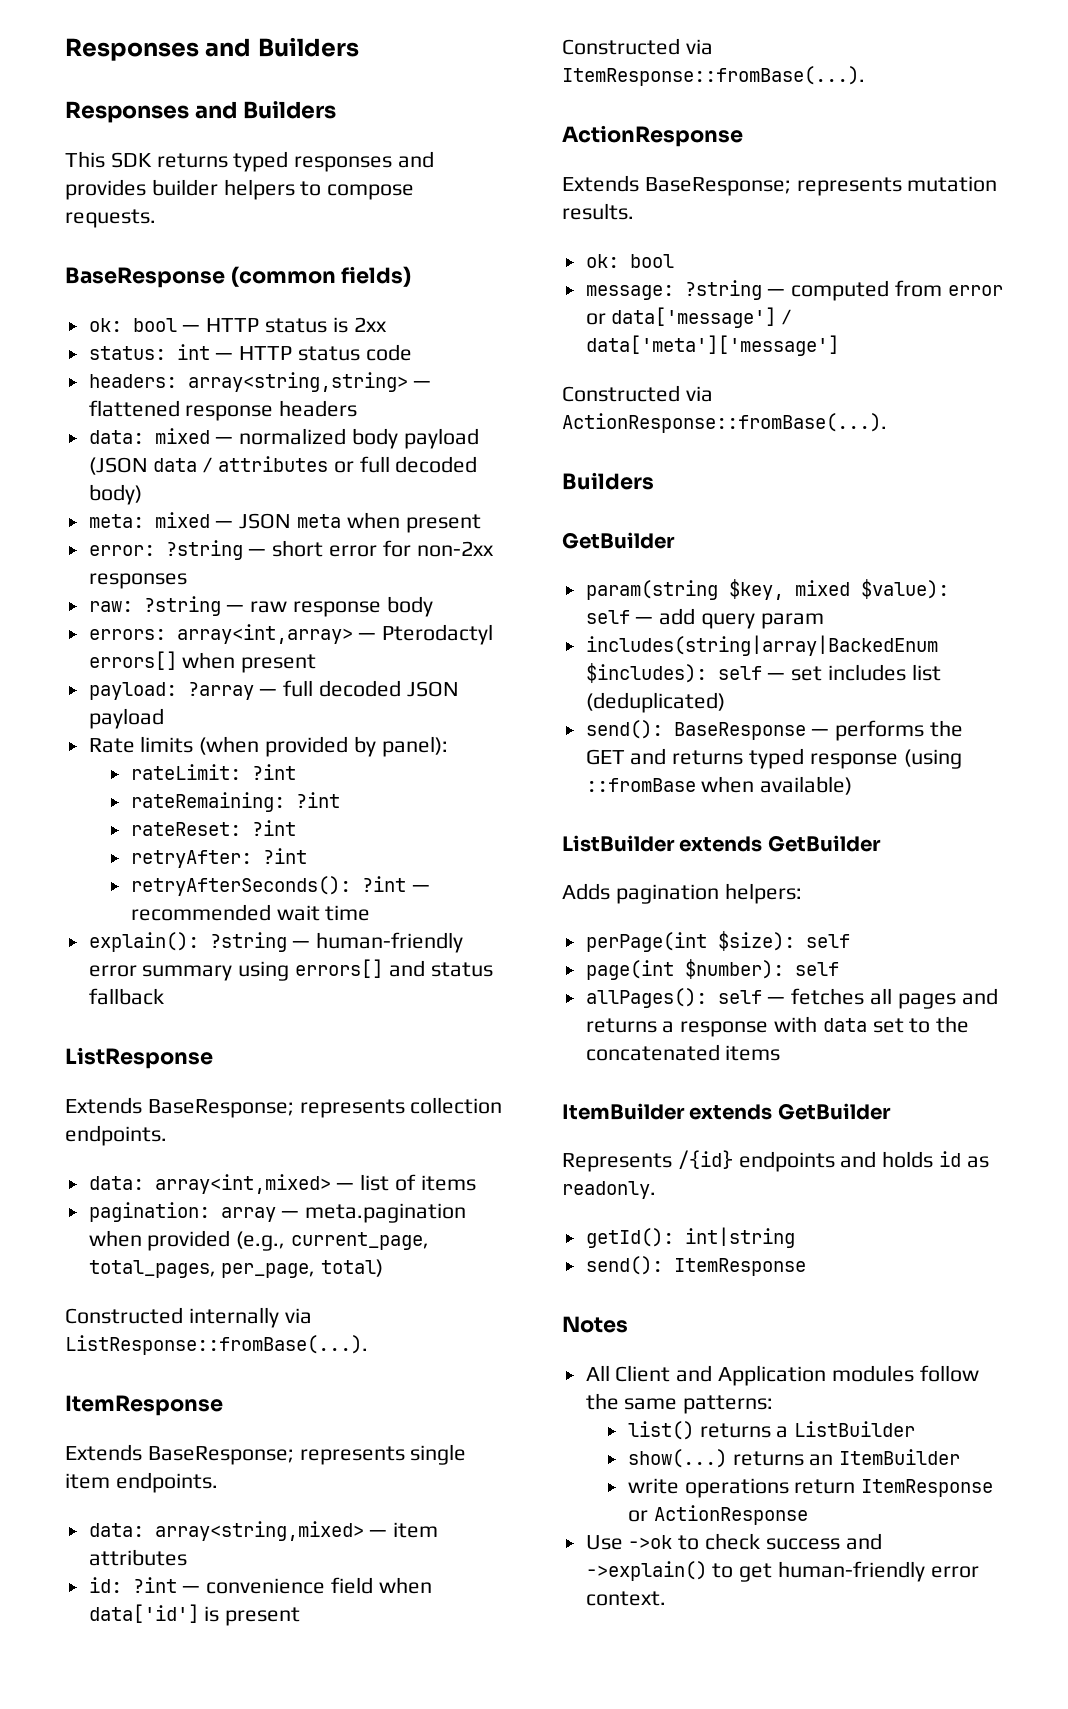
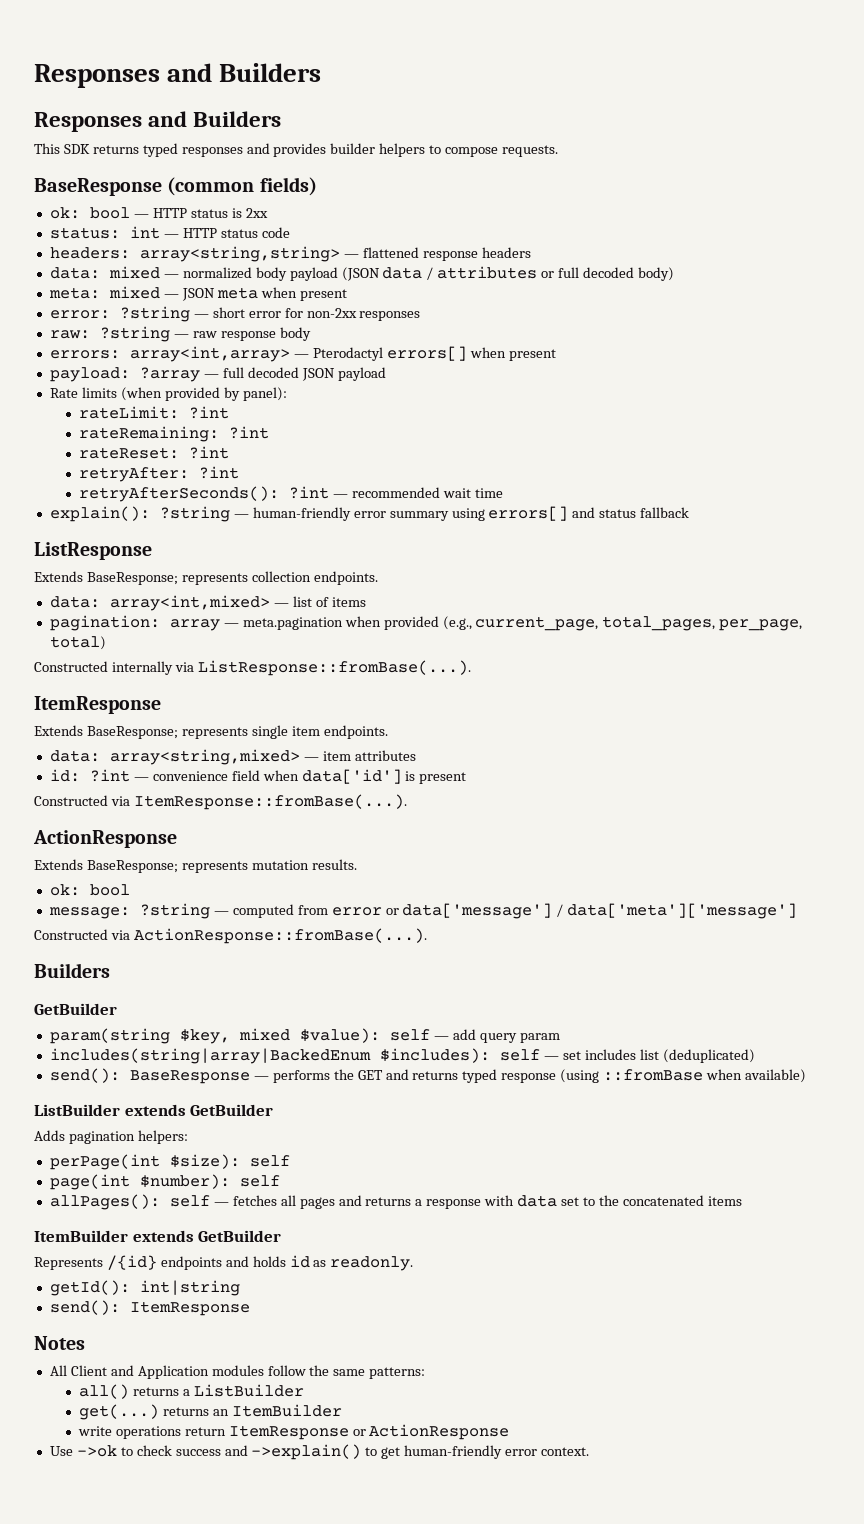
- list() returns a ListBuilder
+ all() returns a ListBuilder
- show(...) returns an ItemBuilder
+ get(...) returns an ItemBuilder

